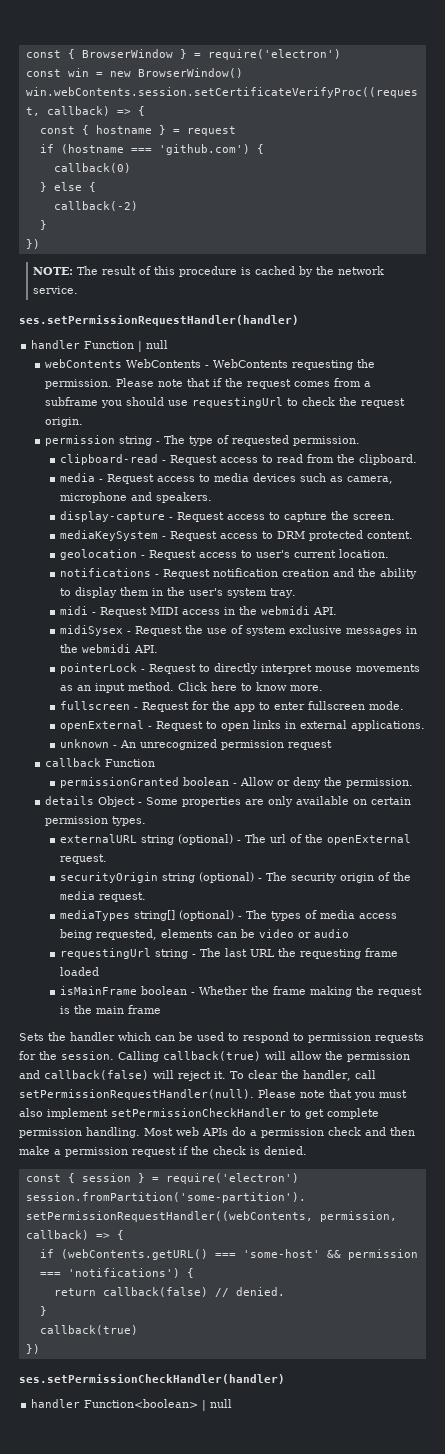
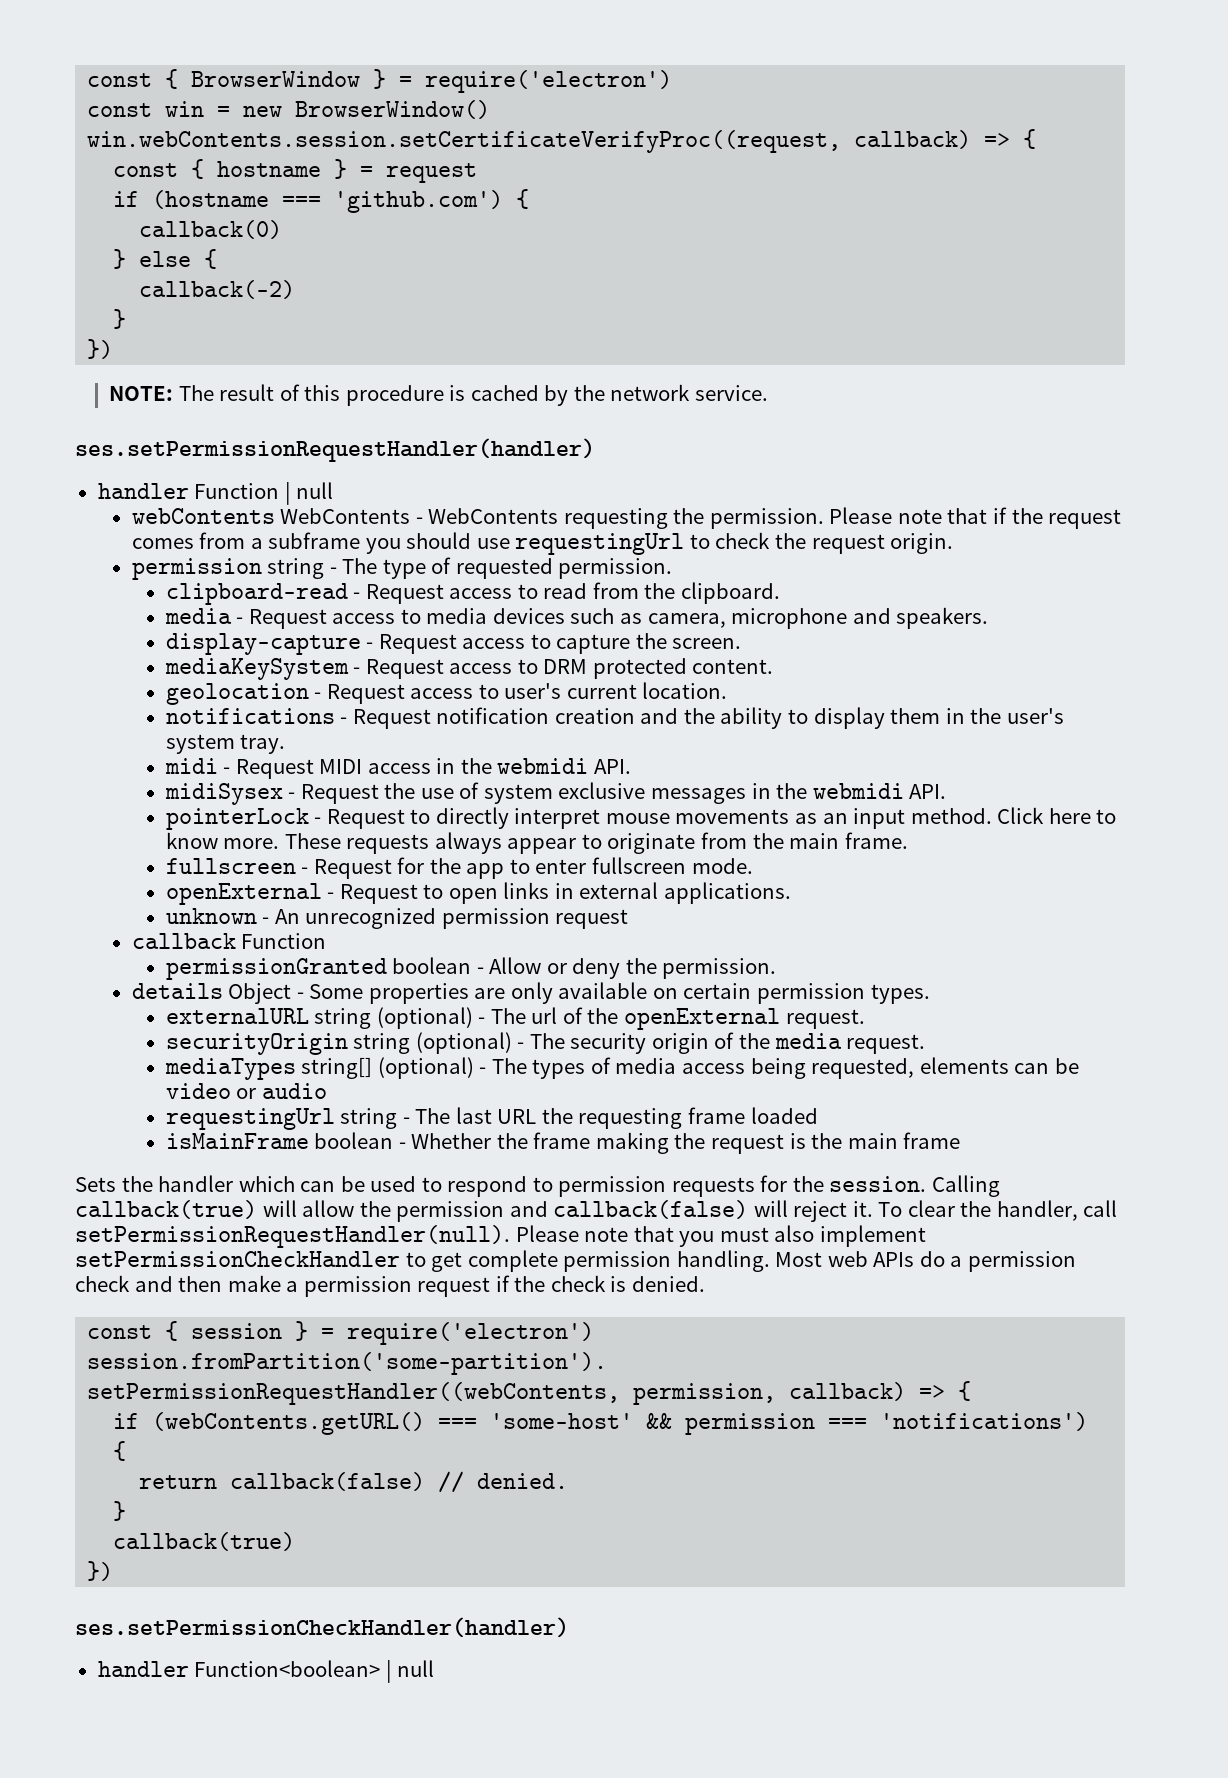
+ These requests always appear to originate from the main frame.

